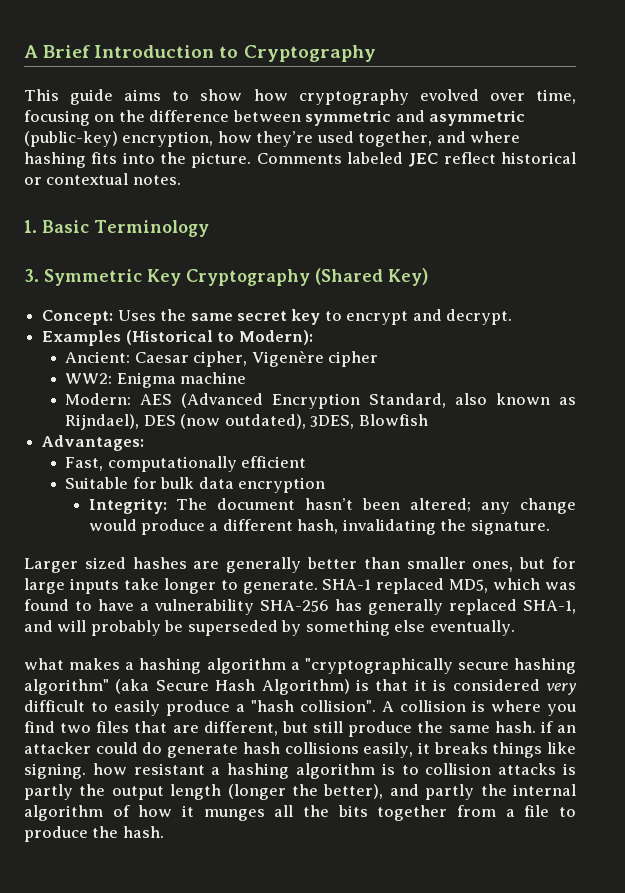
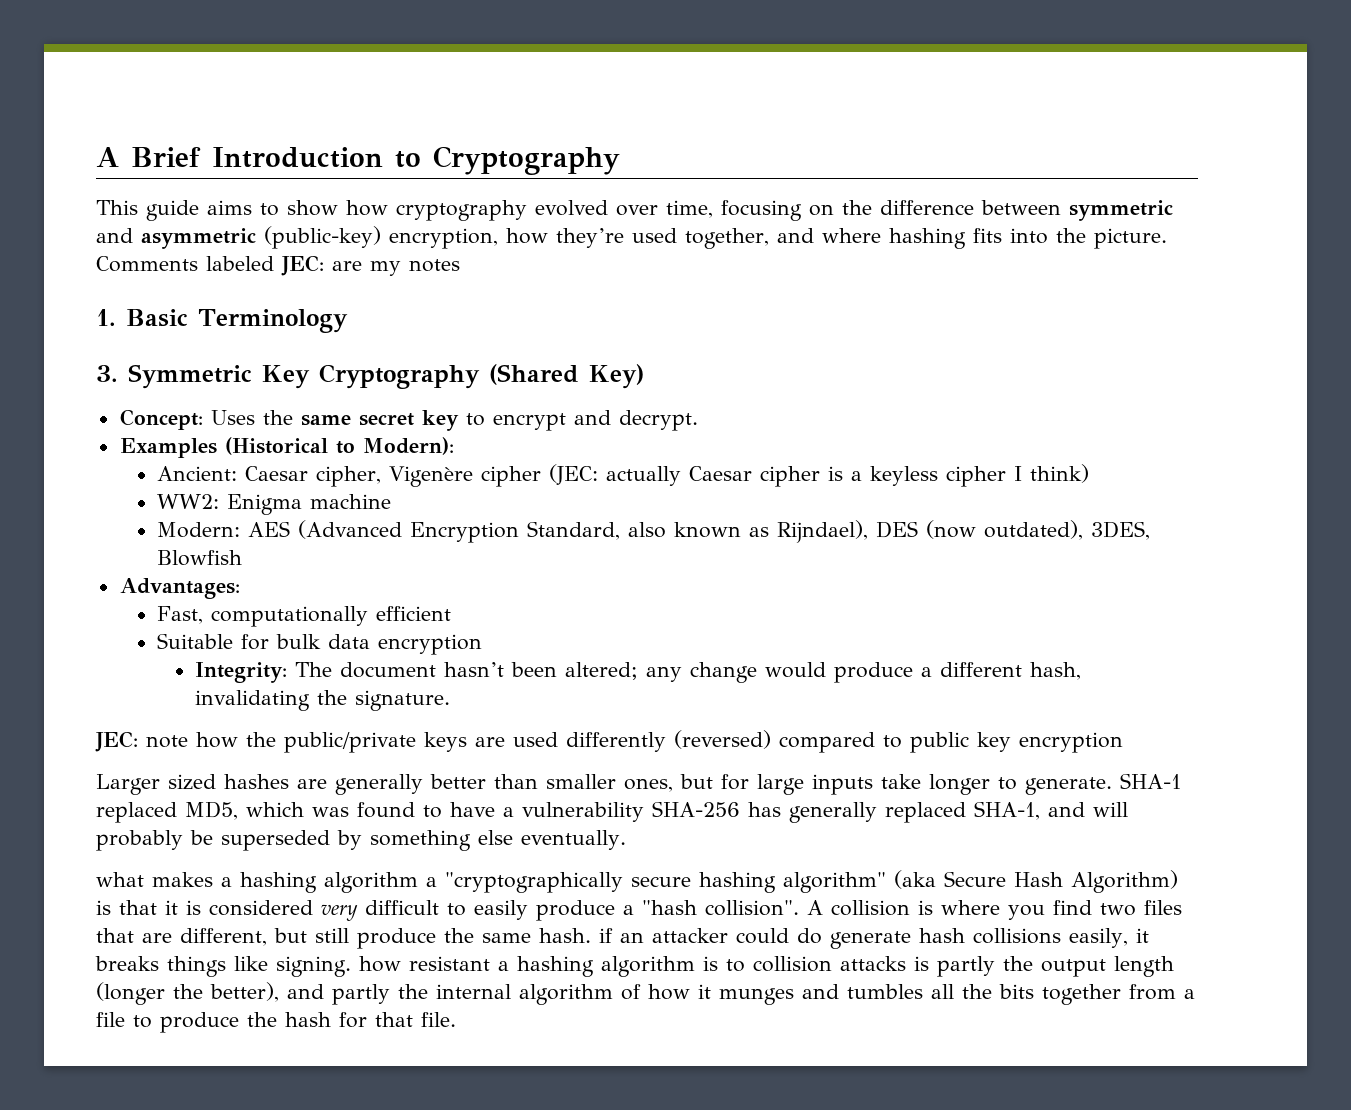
- Comments labeled JEC reflect historical or contextual notes.
+ Comments labeled JEC: are my notes
- Ancient: Caesar cipher, Vigenère cipher
+ Ancient: Caesar cipher, Vigenère cipher (JEC: actually Caesar cipher is a keyless cipher I think)
+ JEC: note how the public/private keys are used differently (reversed) compared to public key encryption
- A collision is where you find two files that are different, but still produce the same hash. if an attacker could do generate hash collisions easily, it breaks things like signing. how resistant a hashing algorithm is to collision attacks is partly the output length (longer the better), and partly the internal algorithm of how it munges all the bits together from a file to produce the hash.
+ A collision is where you find two files that are different, but still produce the same hash. if an attacker could do generate hash collisions easily, it breaks things like signing. how resistant a hashing algorithm is to collision attacks is partly the output length (longer the better), and partly the internal algorithm of how it munges and tumbles all the bits together from a file to produce the hash for that file.

